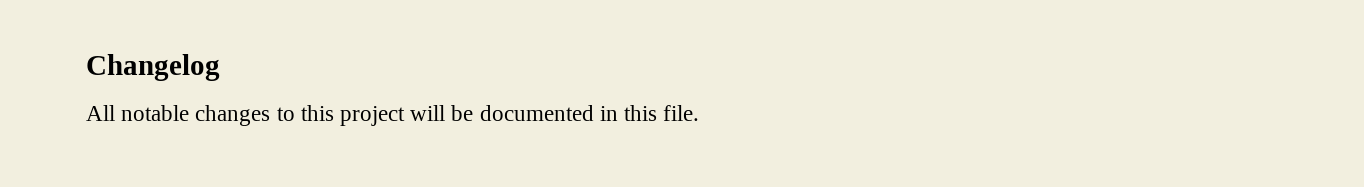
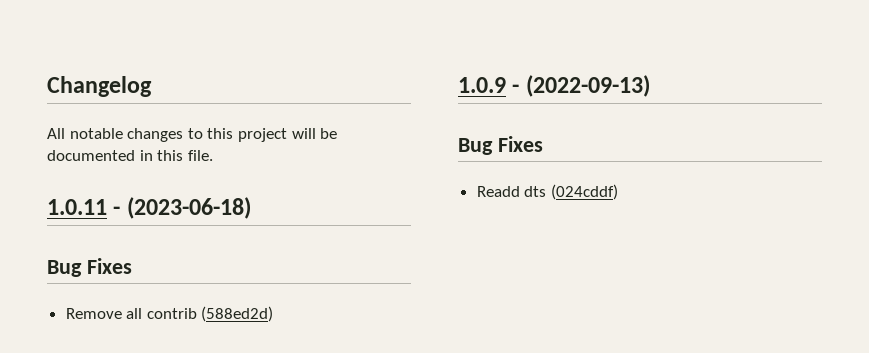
+ 1.0.11 - (2023-06-18)
+ Bug Fixes
+ Remove all contrib (588ed2d)
+ 1.0.9 - (2022-09-13)
+ Bug Fixes
+ Readd dts (024cddf)

